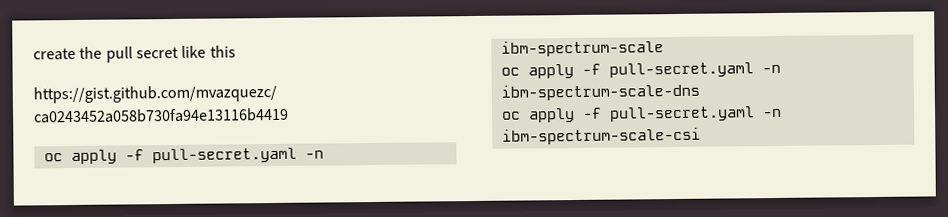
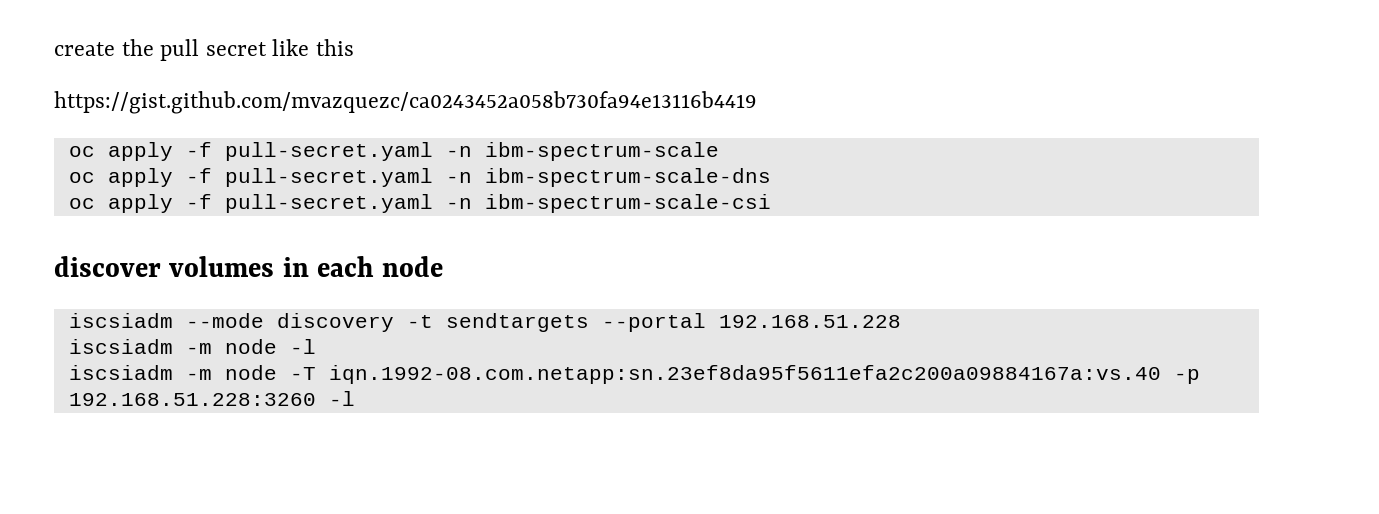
+ discover volumes in each node
+ iscsiadm --mode discovery -t sendtargets --portal 192.168.51.228
+ iscsiadm -m node -l
+ iscsiadm -m node -T iqn.1992-08.com.netapp:sn.23ef8da95f5611efa2c200a09884167a:vs.40 -p 192.168.51.228:3260 -l

